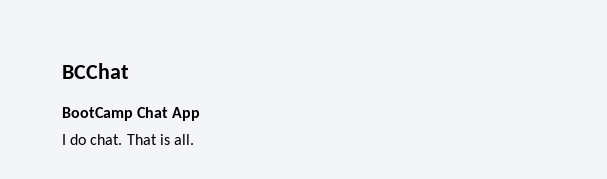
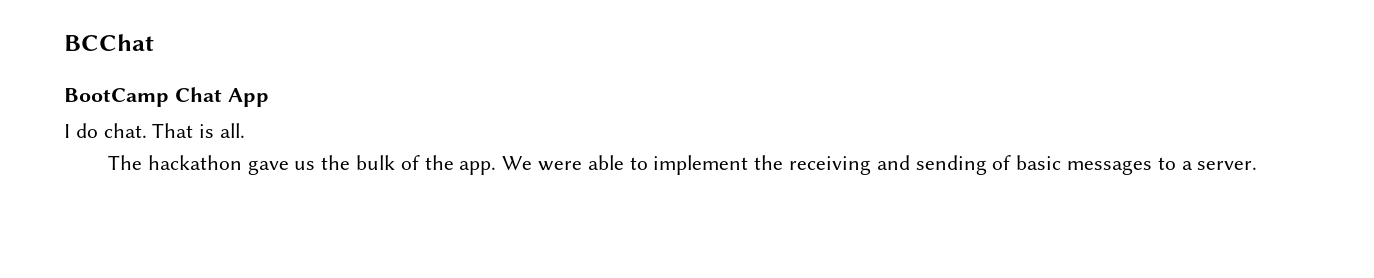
+ The hackathon gave us the bulk of the app. We were able to implement the receiving and sending of basic messages to a server.

